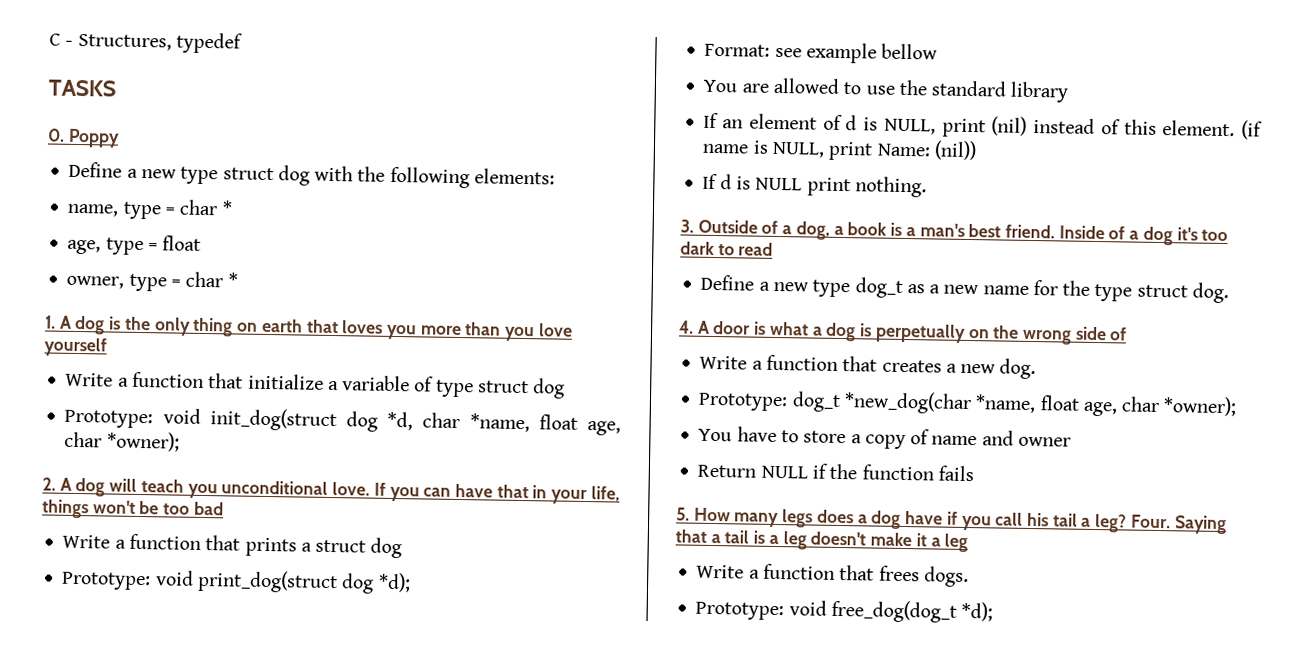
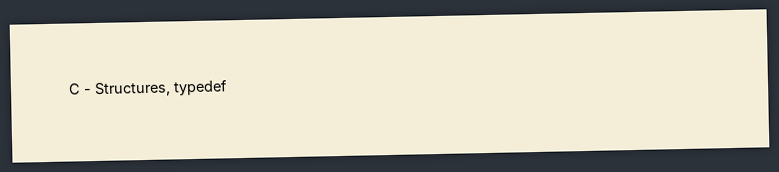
- TASKS
- 0. Poppy
- Define a new type struct dog with the following elements:
- name, type = char *
- age, type = float
- owner, type = char *
- 1. A dog is the only thing on earth that loves you more than you love yourself
- Write a function that initialize a variable of type struct dog
- Prototype: void init_dog(struct dog *d, char *name, float age, char *owner);
- 2. A dog will teach you unconditional love. If you can have that in your life, things won't be too bad
- Write a function that prints a struct dog
- Prototype: void print_dog(struct dog *d);
- Format: see example bellow
- You are allowed to use the standard library
- If an element of d is NULL, print (nil) instead of this element. (if name is NULL, print Name: (nil))
- If d is NULL print nothing.
- 3. Outside of a dog, a book is a man's best friend. Inside of a dog it's too dark to read
- Define a new type dog_t as a new name for the type struct dog.
- 4. A door is what a dog is perpetually on the wrong side of
- Write a function that creates a new dog.
- Prototype: dog_t *new_dog(char *name, float age, char *owner);
- You have to store a copy of name and owner
- Return NULL if the function fails
- 5. How many legs does a dog have if you call his tail a leg? Four. Saying that a tail is a leg doesn't make it a leg
- Write a function that frees dogs.
- Prototype: void free_dog(dog_t *d);

